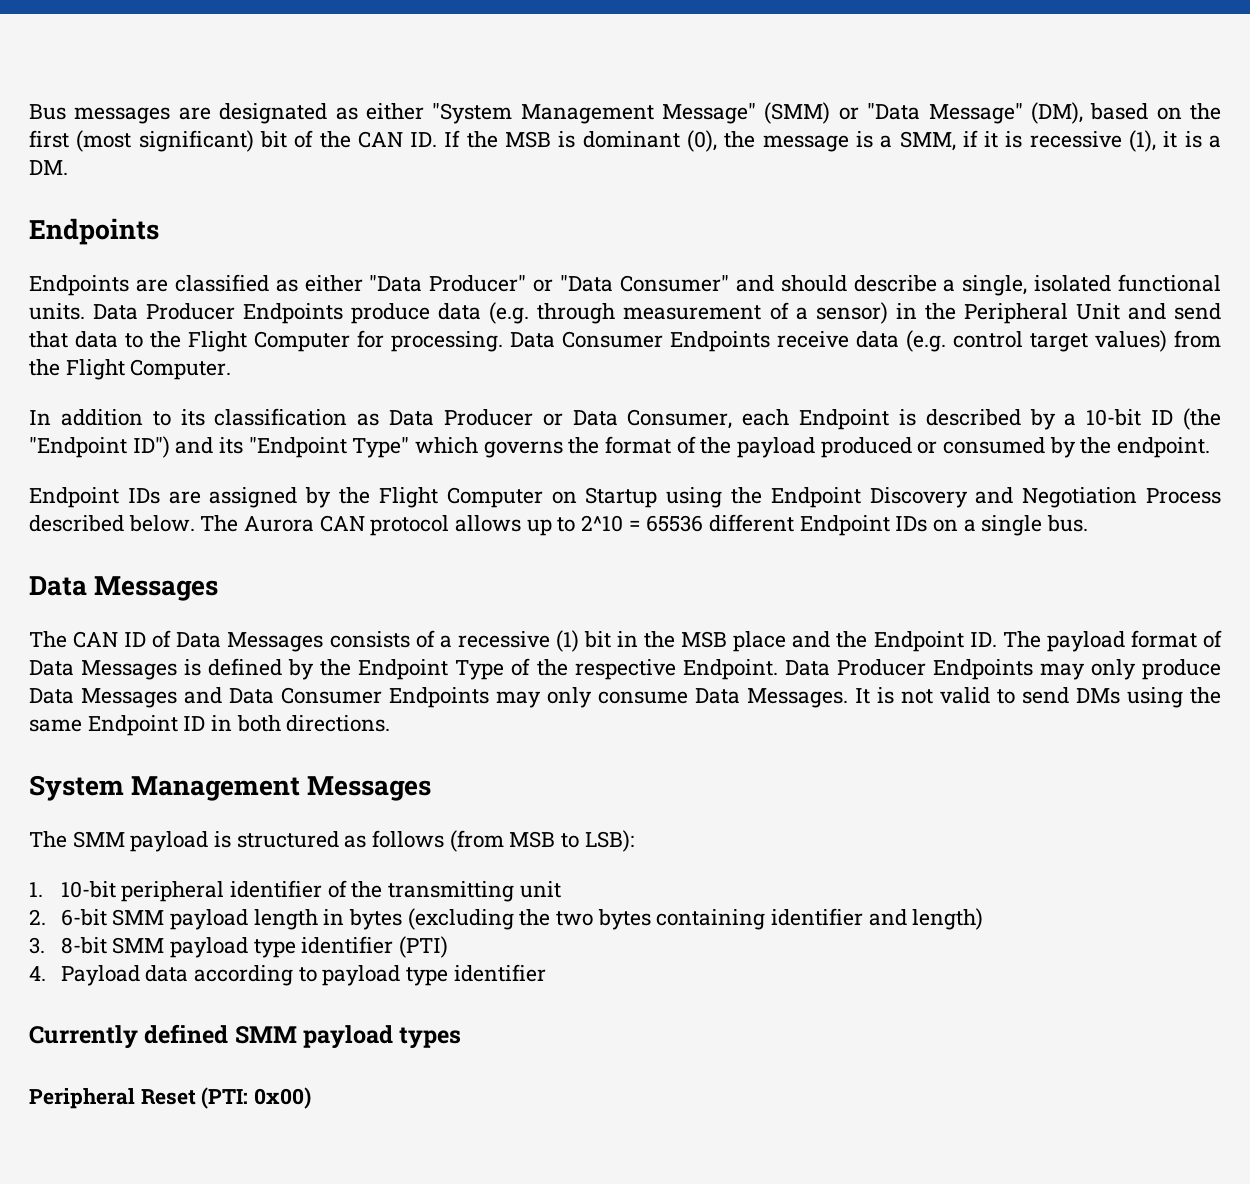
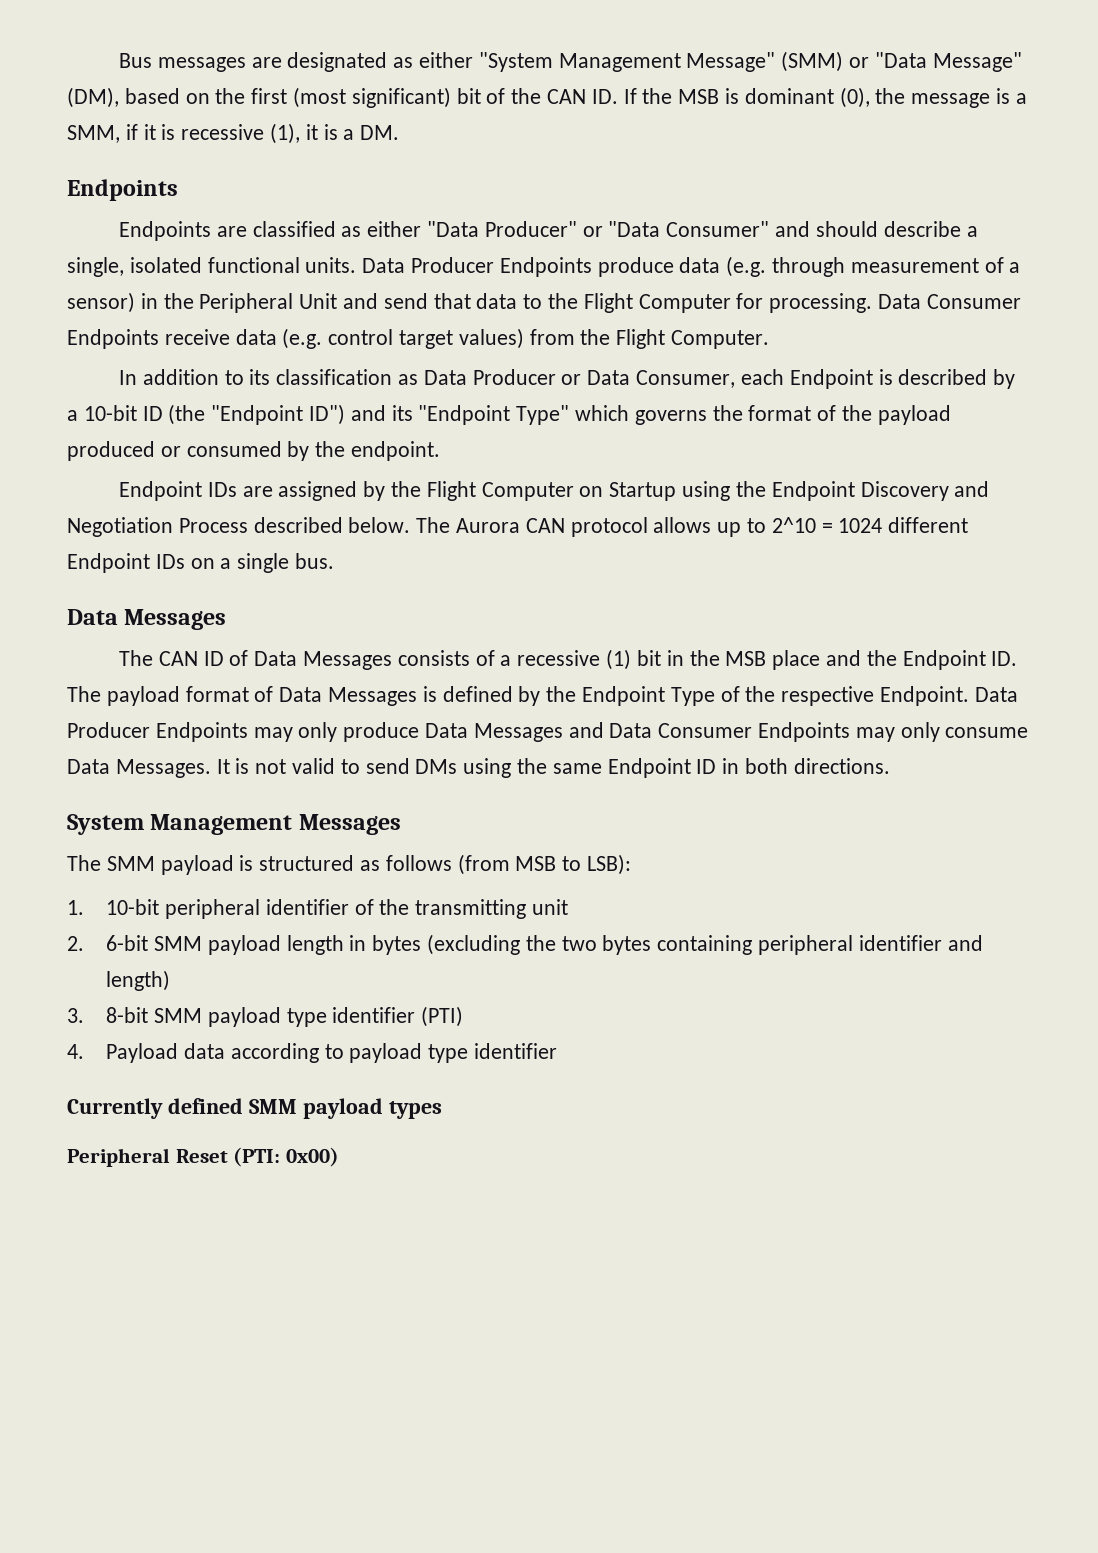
- The Aurora CAN protocol allows up to 2^10 = 65536 different Endpoint IDs on a single bus.
+ The Aurora CAN protocol allows up to 2^10 = 1024 different Endpoint IDs on a single bus.
- 2. 6-bit SMM payload length in bytes (excluding the two bytes containing identifier and length)
+ 2. 6-bit SMM payload length in bytes (excluding the two bytes containing peripheral identifier and length)

